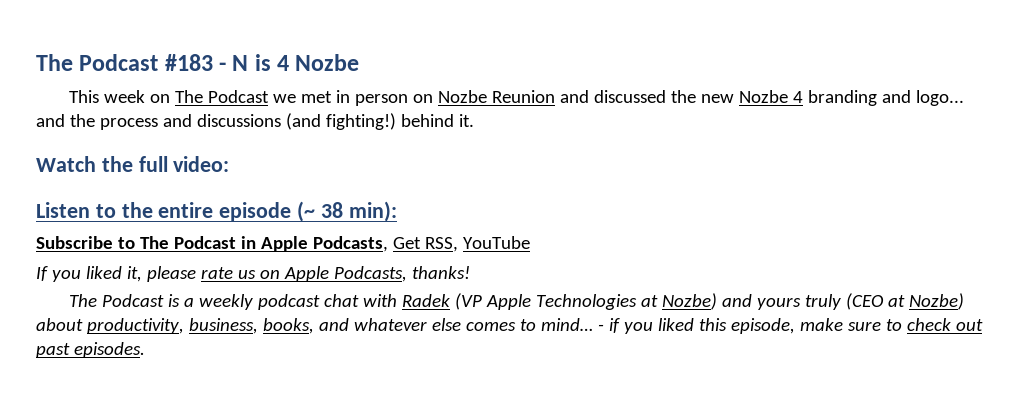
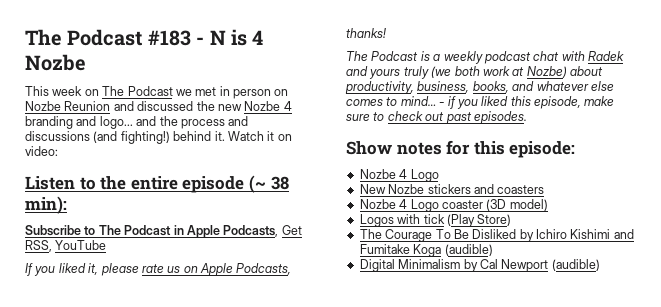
- This week on The Podcast we met in person on Nozbe Reunion and discussed the new Nozbe 4 branding and logo... and the process and discussions (and fighting!) behind it.
- Watch the full video:
+ This week on The Podcast we met in person on Nozbe Reunion and discussed the new Nozbe 4 branding and logo... and the process and discussions (and fighting!) behind it. Watch it on video:
- The Podcast is a weekly podcast chat with Radek (VP Apple Technologies at Nozbe) and yours truly (CEO at Nozbe) about productivity, business, books, and whatever else comes to mind…
+ The Podcast is a weekly podcast chat with Radek and yours truly (we both work at Nozbe) about productivity, business, books, and whatever else comes to mind…
+ Show notes for this episode:
+ Nozbe 4 Logo
+ New Nozbe stickers and coasters
+ Nozbe 4 Logo coaster (3D model)
+ Logos with tick (Play Store)
+ The Courage To Be Disliked by Ichiro Kishimi and Fumitake Koga (audible)
+ Digital Minimalism by Cal Newport (audible)

